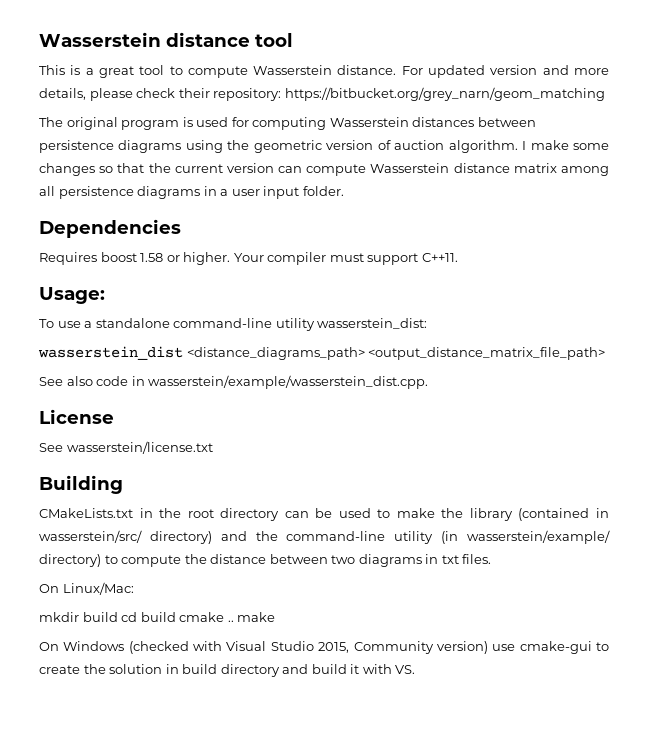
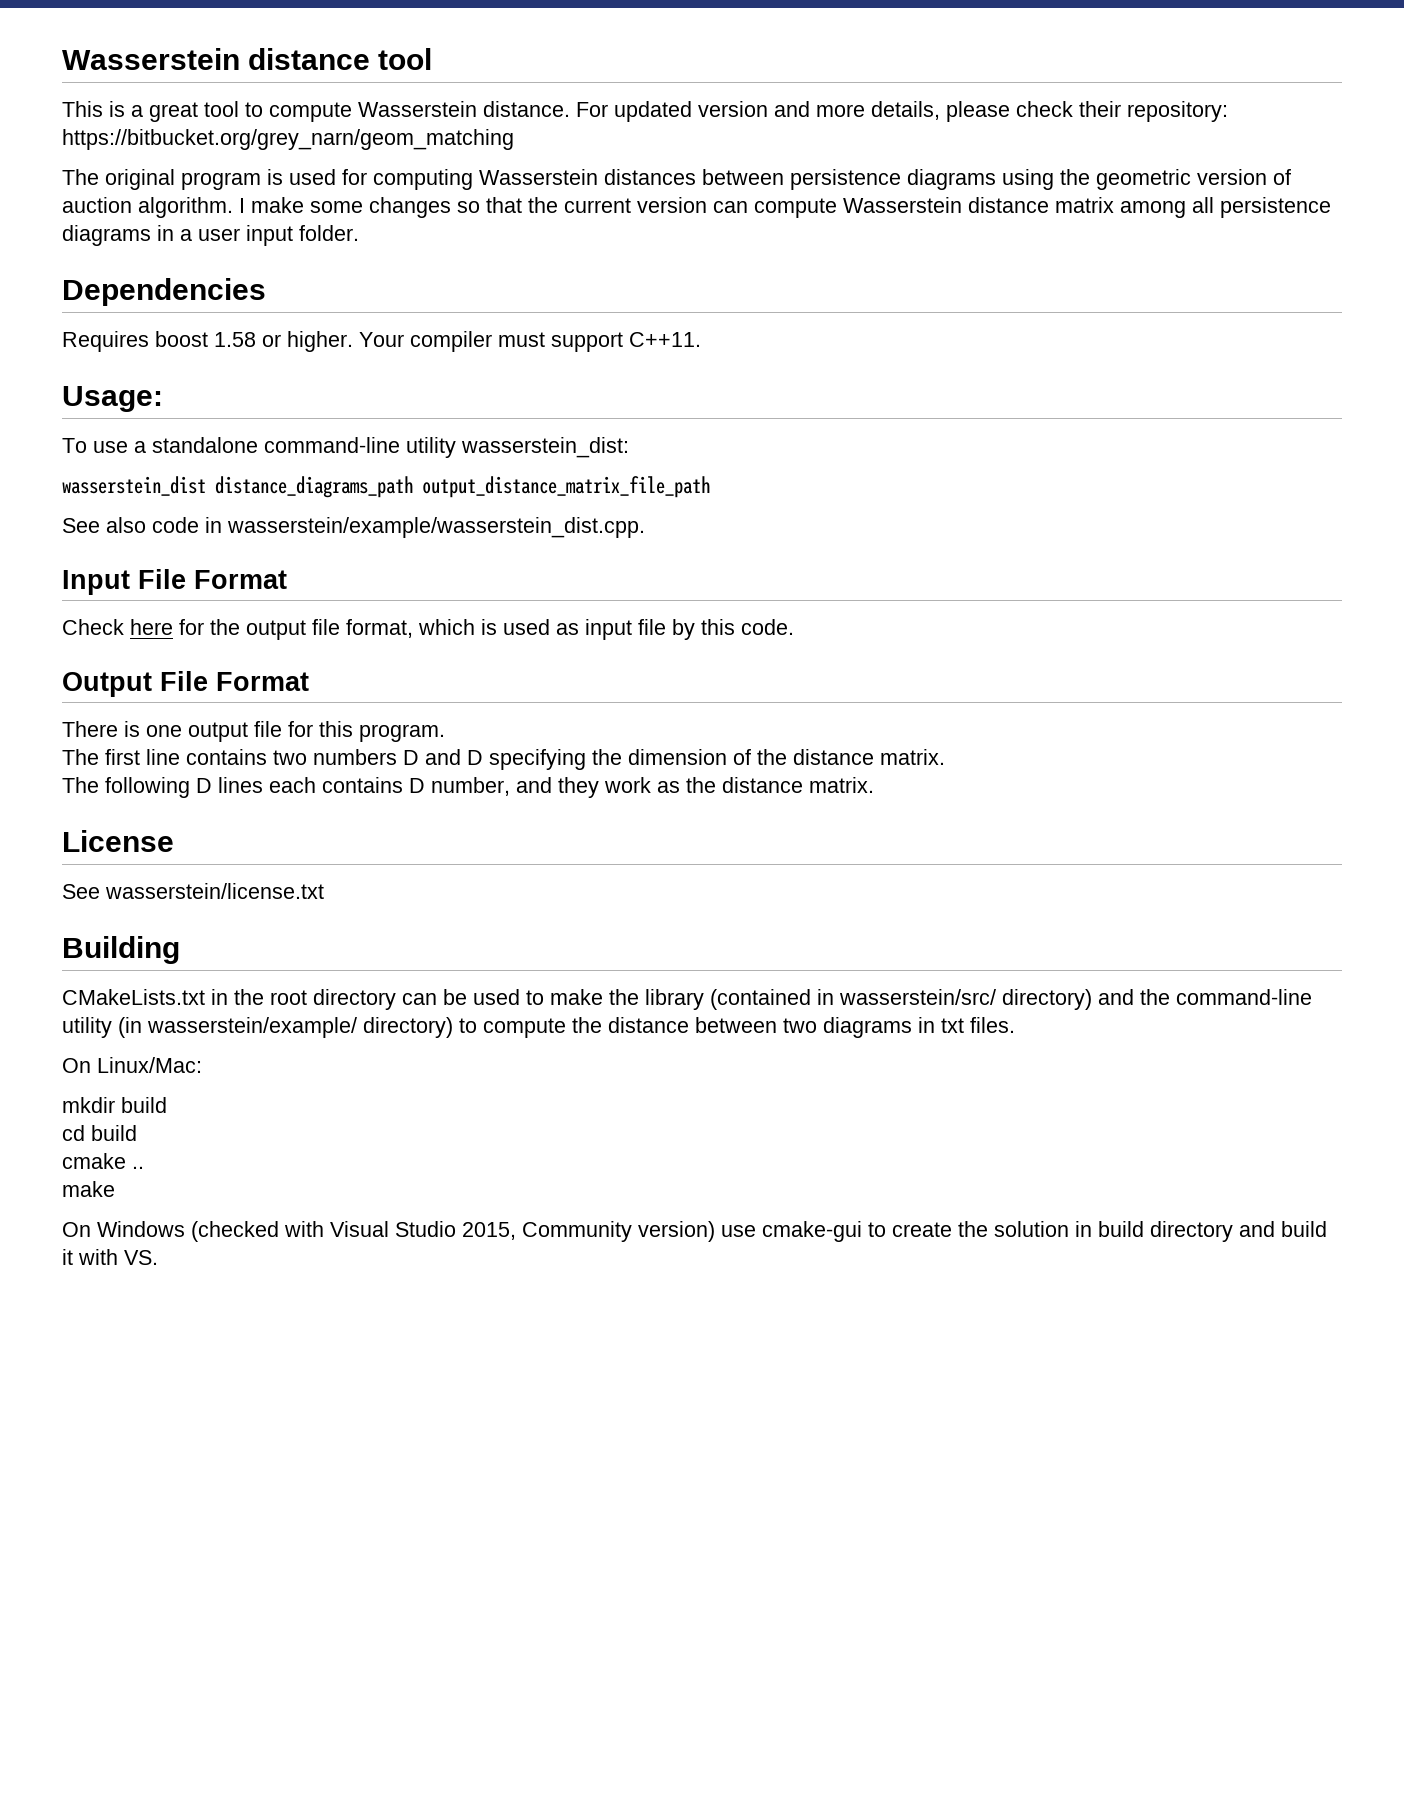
- wasserstein_dist <distance_diagrams_path> <output_distance_matrix_file_path>
+ wasserstein_dist distance_diagrams_path output_distance_matrix_file_path
+ Input File Format
+ Check here for the output file format, which is used as input file by this code.
+ Output File Format
+ There is one output file for this program.
+ The first line contains two numbers D and D specifying the dimension of the distance matrix.
+ The following D lines each contains D number, and they work as the distance matrix.
- mkdir build cd build cmake .. make
+ mkdir build
+ cd build
+ cmake ..
+ make

